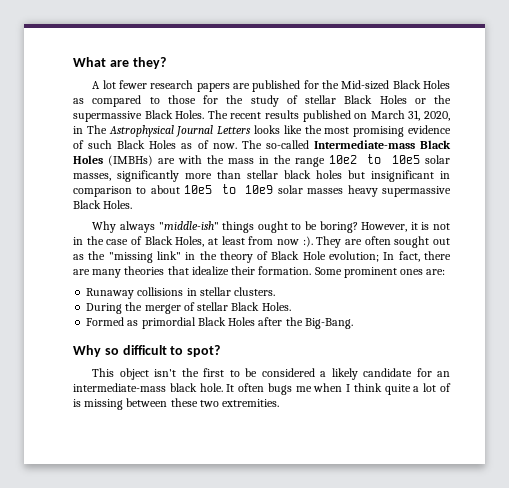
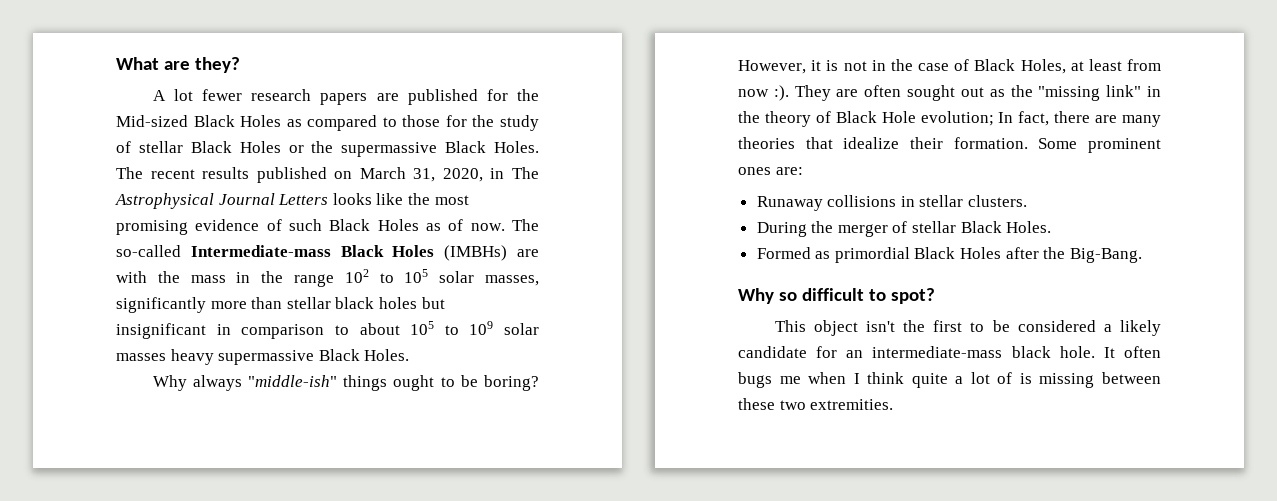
- The so-called Intermediate-mass Black Holes (IMBHs) are with the mass in the range 10e2 to 10e5 solar masses, significantly more than stellar black holes but insignificant in comparison to about 10e5 to 10e9 solar masses heavy supermassive Black Holes.
+ The so-called Intermediate-mass Black Holes (IMBHs) are with the mass in the range 102 to 105 solar masses, significantly more than stellar black holes but insignificant in comparison to about 105 to 109 solar masses heavy supermassive Black Holes.

